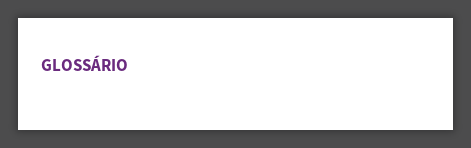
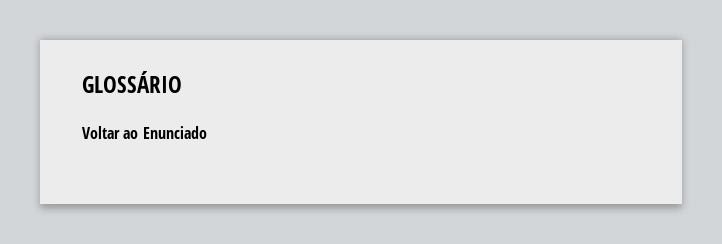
+ Voltar ao Enunciado

